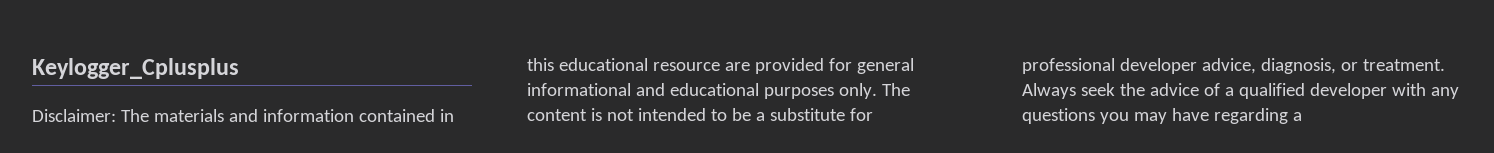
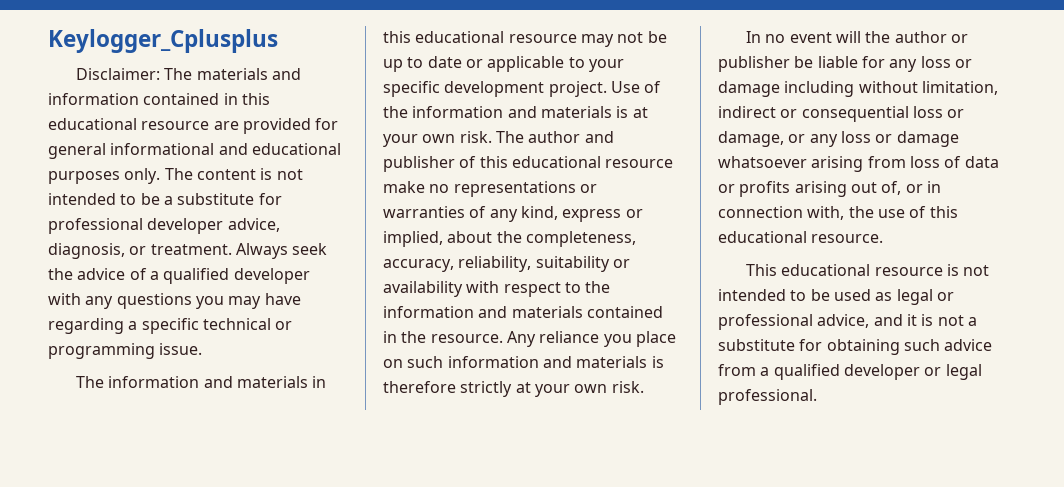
- Always seek the advice of a qualified developer with any questions you may have regarding a
+ Always seek the advice of a qualified developer with any questions you may have regarding a specific technical or programming issue.
+ The information and materials in this educational resource may not be up to date or applicable to your specific development project. Use of the information and materials is at your own risk. The author and publisher of this educational resource make no representations or warranties of any kind, express or implied, about the completeness, accuracy, reliability, suitability or availability with respect to the information and materials contained in the resource. Any reliance you place on such information and materials is therefore strictly at your own risk.
+ In no event will the author or publisher be liable for any loss or damage including without limitation, indirect or consequential loss or damage, or any loss or damage whatsoever arising from loss of data or profits arising out of, or in connection with, the use of this educational resource.
+ This educational resource is not intended to be used as legal or professional advice, and it is not a substitute for obtaining such advice from a qualified developer or legal professional.

